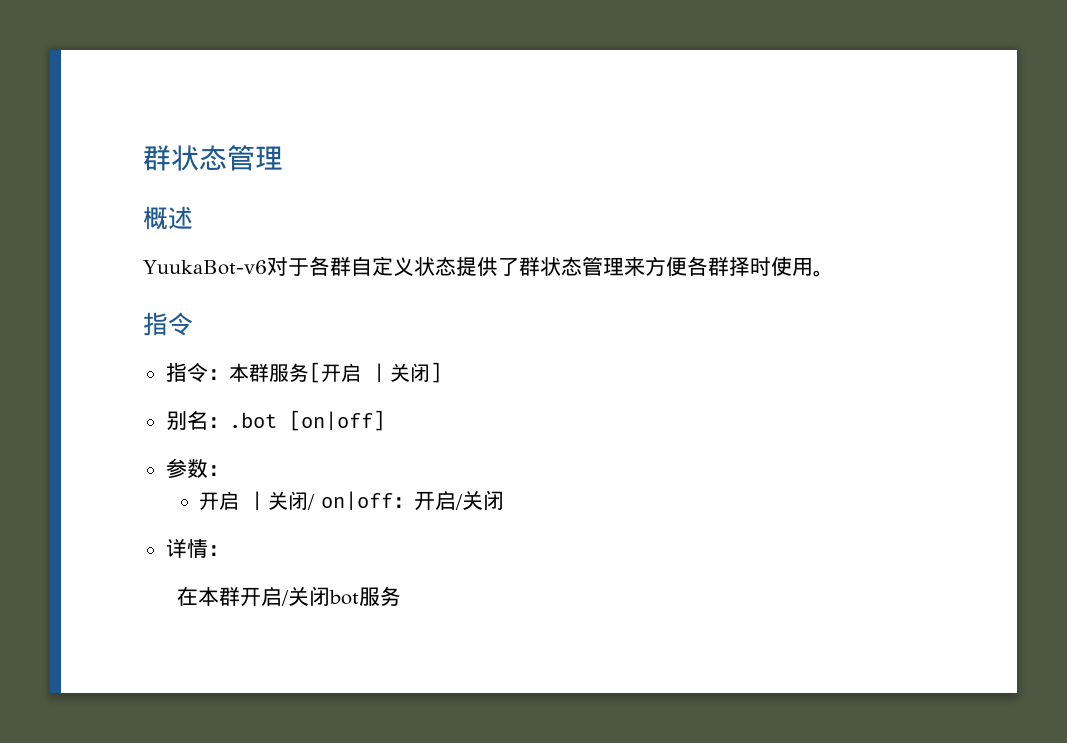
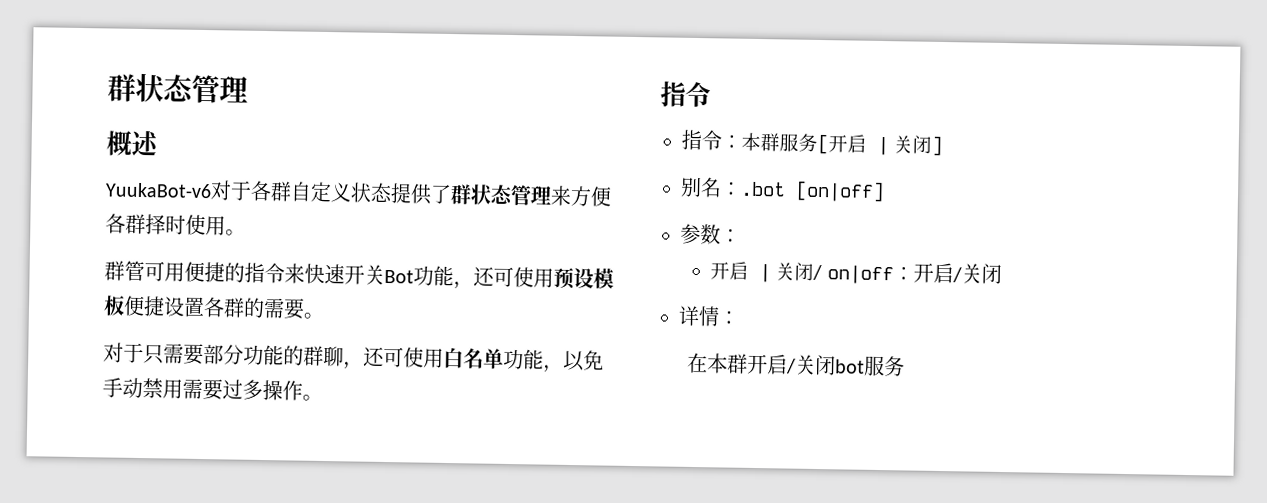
+ 群管可用便捷的指令来快速开关Bot功能，还可使用预设模板便捷设置各群的需要。
+ 对于只需要部分功能的群聊，还可使用白名单功能，以免手动禁用需要过多操作。

